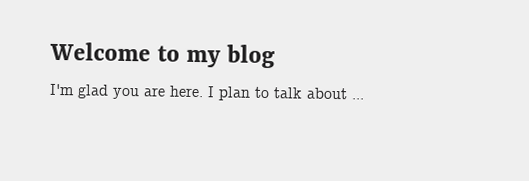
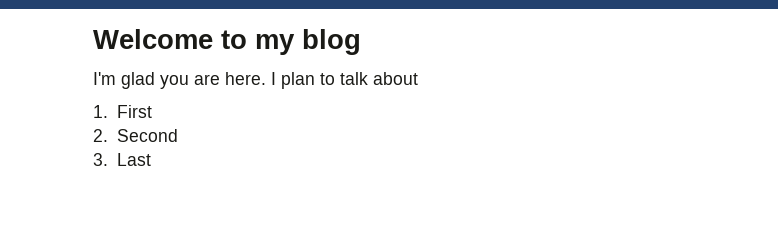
- I plan to talk about ...
+ I plan to talk about
+ 1. First
+ 2. Second
+ 3. Last

